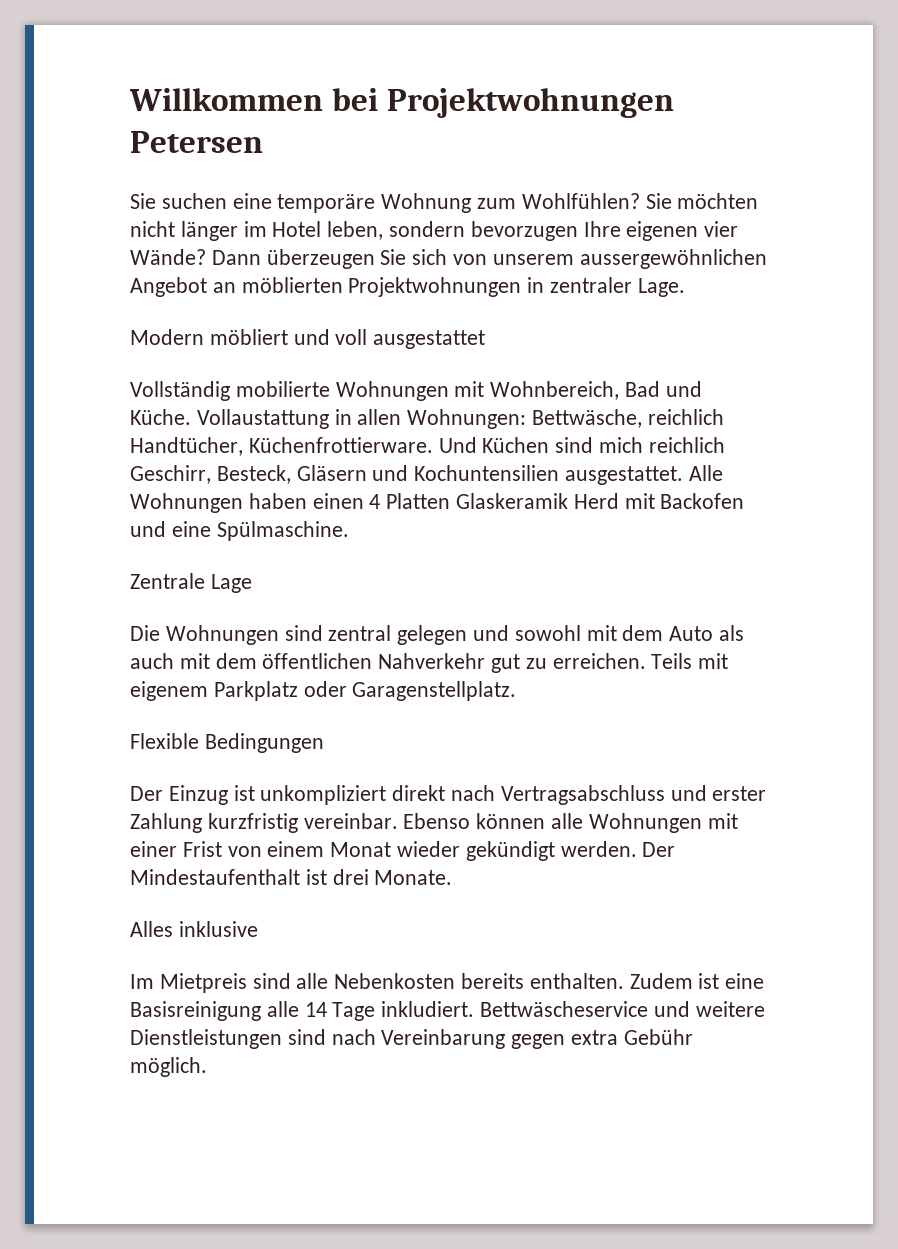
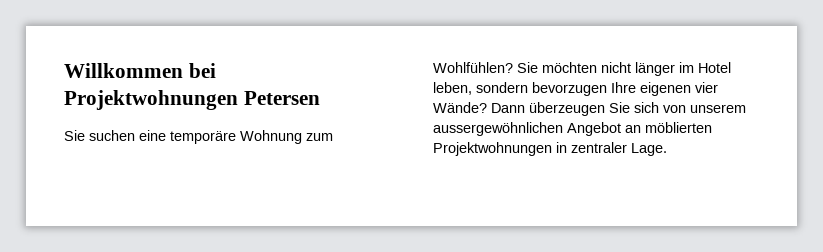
- Modern möbliert und voll ausgestattet
- Vollständig mobilierte Wohnungen mit Wohnbereich, Bad und Küche. Vollaustattung in allen Wohnungen: Bettwäsche, reichlich Handtücher, Küchenfrottierware. Und Küchen sind mich reichlich Geschirr, Besteck, Gläsern und Kochuntensilien ausgestattet. Alle Wohnungen haben einen 4 Platten Glaskeramik Herd mit Backofen und eine Spülmaschine.
- Zentrale Lage
- Die Wohnungen sind zentral gelegen und sowohl mit dem Auto als auch mit dem öffentlichen Nahverkehr gut zu erreichen. Teils mit eigenem Parkplatz oder Garagenstellplatz.
- Flexible Bedingungen
- Der Einzug ist unkompliziert direkt nach Vertragsabschluss und erster Zahlung kurzfristig vereinbar. Ebenso können alle Wohnungen mit einer Frist von einem Monat wieder gekündigt werden. Der Mindestaufenthalt ist drei Monate.
- Alles inklusive
- Im Mietpreis sind alle Nebenkosten bereits enthalten. Zudem ist eine Basisreinigung alle 14 Tage inkludiert. Bettwäscheservice und weitere Dienstleistungen sind nach Vereinbarung gegen extra Gebühr möglich.

